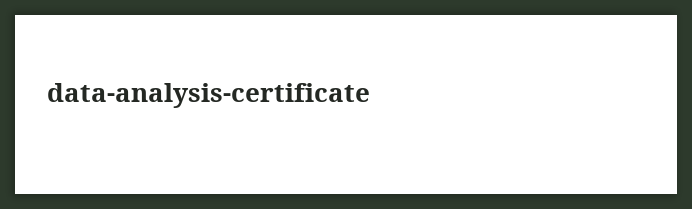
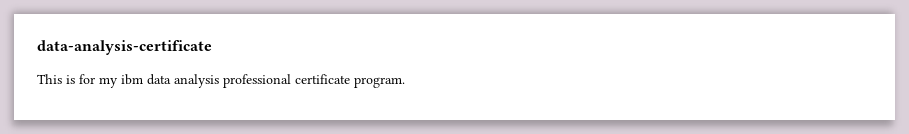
+ This is for my ibm data analysis professional certificate program.

